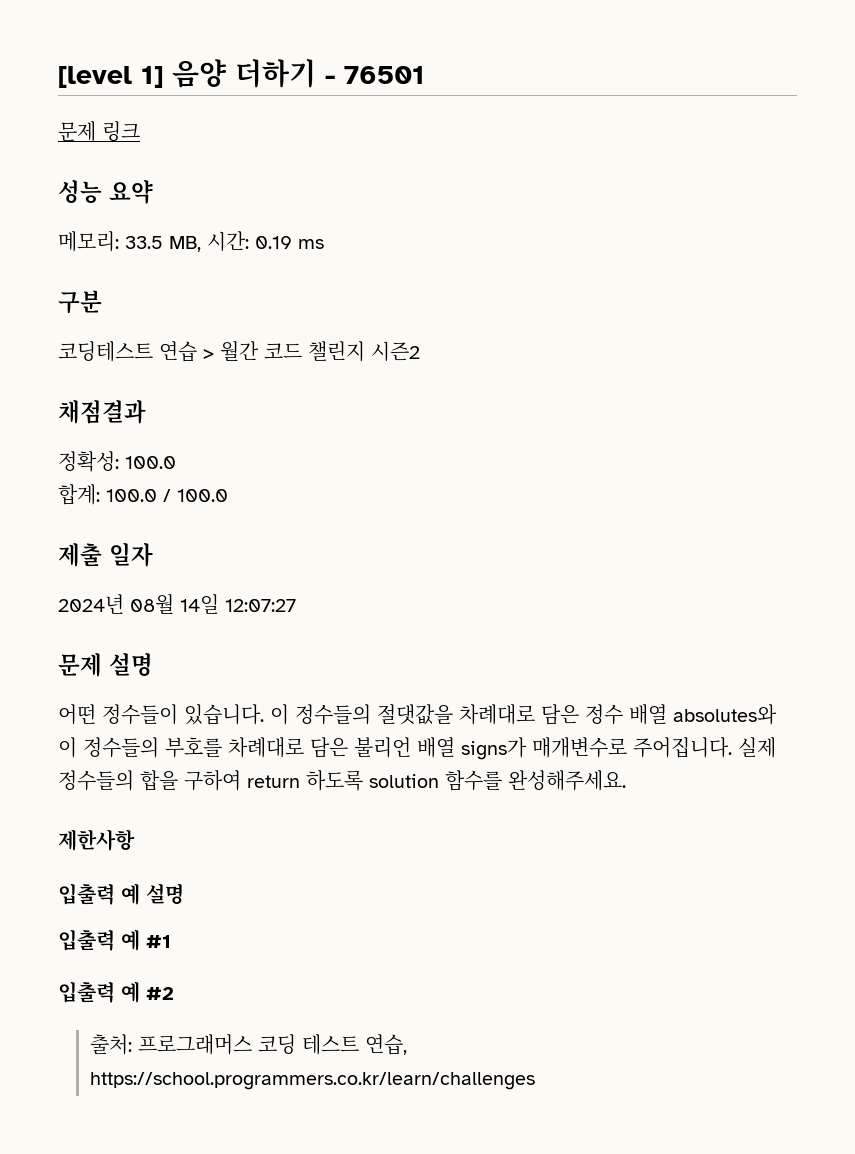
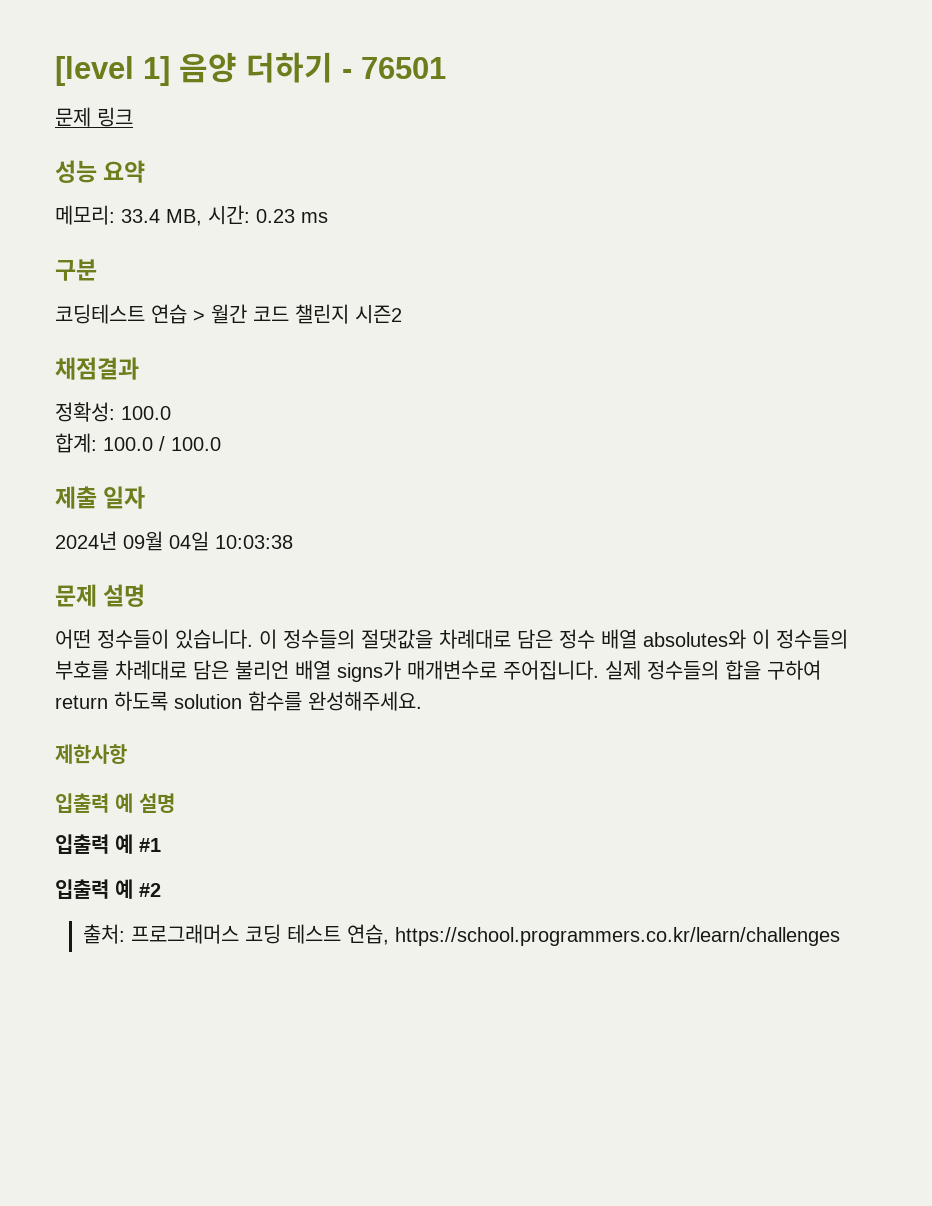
- 메모리: 33.5 MB, 시간: 0.19 ms
+ 메모리: 33.4 MB, 시간: 0.23 ms
- 2024년 08월 14일 12:07:27
+ 2024년 09월 04일 10:03:38

